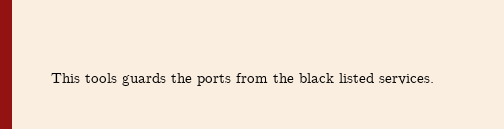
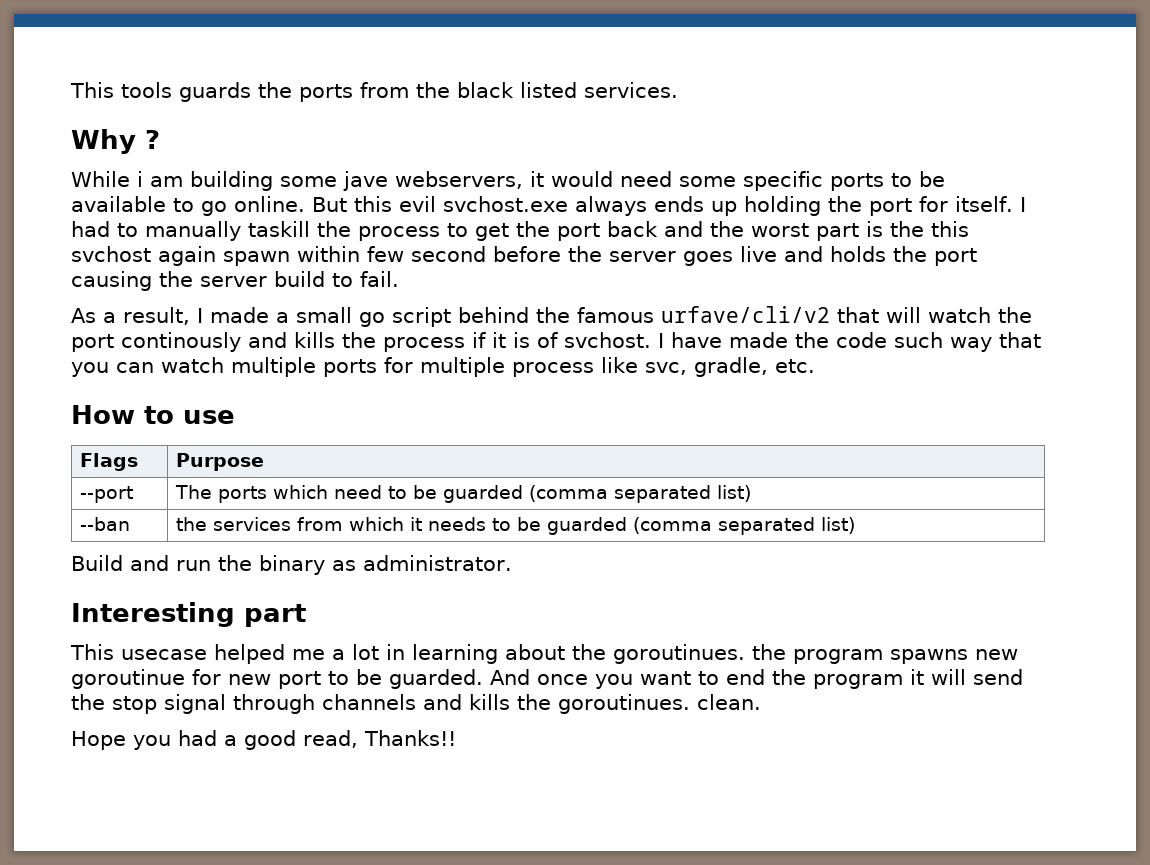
+ Why ?
+ While i am building some jave webservers, it would need some specific ports to be available to go online. But this evil svchost.exe always ends up holding the port for itself. I had to manually taskill the process to get the port back and the worst part is the this svchost again spawn within few second before the server goes live and holds the port causing the server build to fail.
+ As a result, I made a small go script behind the famous urfave/cli/v2 that will watch the port continously and kills the process if it is of svchost. I have made the code such way that you can watch multiple ports for multiple process like svc, gradle, etc.
+ How to use
+ Flags | Purpose
+ --port | The ports which need to be guarded (comma separated list)
+ --ban | the services from which it needs to be guarded (comma separated list)
+ Build and run the binary as administrator.
+ Interesting part
+ This usecase helped me a lot in learning about the goroutinues. the program spawns new goroutinue for new port to be guarded. And once you want to end the program it will send the stop signal through channels and kills the goroutinues. clean.
+ Hope you had a good read, Thanks!!

